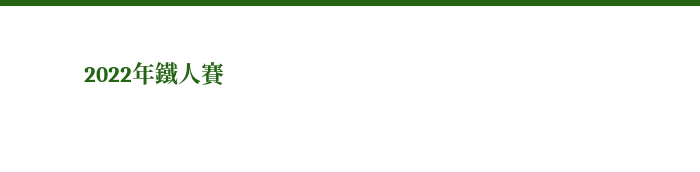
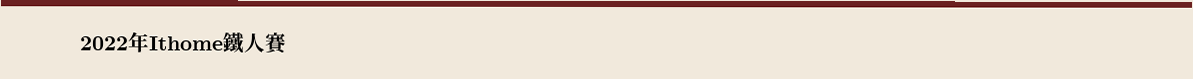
- 2022年鐵人賽
+ 2022年Ithome鐵人賽

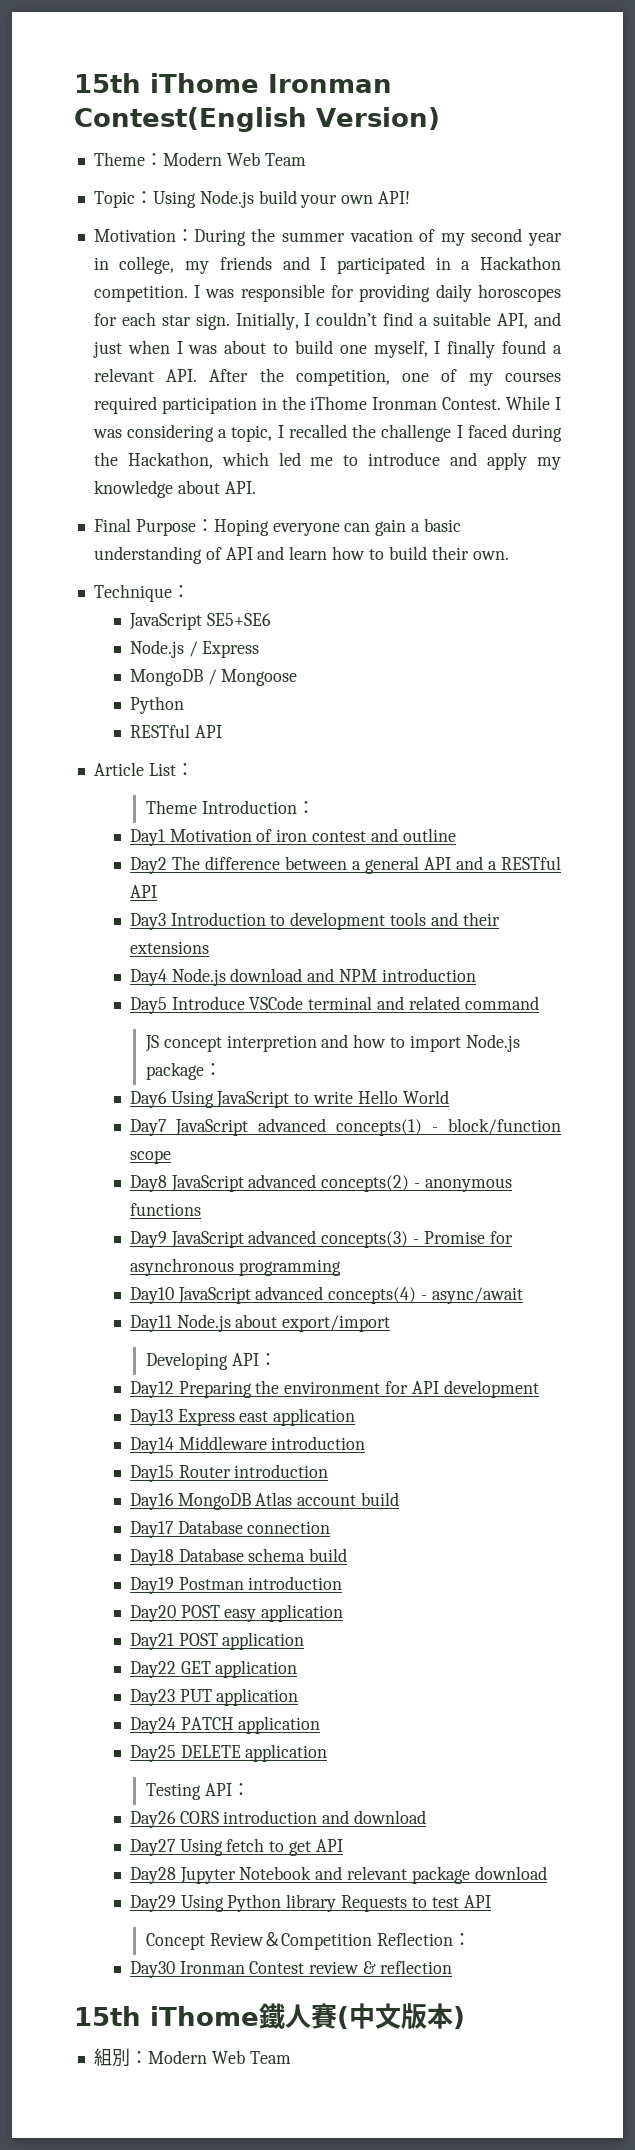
- 2022年Ithome鐵人賽
+ 15th iThome Ironman Contest(English Version)
+ Theme：Modern Web Team
+ Topic：Using Node.js build your own API!
+ Motivation：During the summer vacation of my second year in college, my friends and I participated in a Hackathon competition. I was responsible for providing daily horoscopes for each star sign. Initially, I couldn’t find a suitable API, and just when I was about to build one myself, I finally found a relevant API. After the competition, one of my courses required participation in the iThome Ironman Contest. While I was considering a topic, I recalled the challenge I faced during the Hackathon, which led me to introduce and apply my knowledge about API.
+ Final Purpose：Hoping everyone can gain a basic understanding of API and learn how to build their own.
+ Technique：
+ JavaScript SE5+SE6
+ Node.js / Express
+ MongoDB / Mongoose
+ Python
+ RESTful API
+ Article List：
+ Theme Introduction：
+ Day1 Motivation of iron contest and outline
+ Day2 The difference between a general API and a RESTful API
+ Day3 Introduction to development tools and their extensions
+ Day4 Node.js download and NPM introduction
+ Day5 Introduce VSCode terminal and related command
+ JS concept interpretion and how to import Node.js package：
+ Day6 Using JavaScript to write Hello World
+ Day7 JavaScript advanced concepts(1) - block/function scope
+ Day8 JavaScript advanced concepts(2) - anonymous functions
+ Day9 JavaScript advanced concepts(3) - Promise for asynchronous programming
+ Day10 JavaScript advanced concepts(4) - async/await
+ Day11 Node.js about export/import
+ Developing API：
+ Day12 Preparing the environment for API development
+ Day13 Express east application
+ Day14 Middleware introduction
+ Day15 Router introduction
+ Day16 MongoDB Atlas account build
+ Day17 Database connection
+ Day18 Database schema build
+ Day19 Postman introduction
+ Day20 POST easy application
+ Day21 POST application
+ Day22 GET application
+ Day23 PUT application
+ Day24 PATCH application
+ Day25 DELETE application
+ Testing API：
+ Day26 CORS introduction and download
+ Day27 Using fetch to get API
+ Day28 Jupyter Notebook and relevant package download
+ Day29 Using Python library Requests to test API
+ Concept Review＆Competition Reflection：
+ Day30 Ironman Contest review & reflection
+ 15th iThome鐵人賽(中文版本)
+ 組別：Modern Web Team

